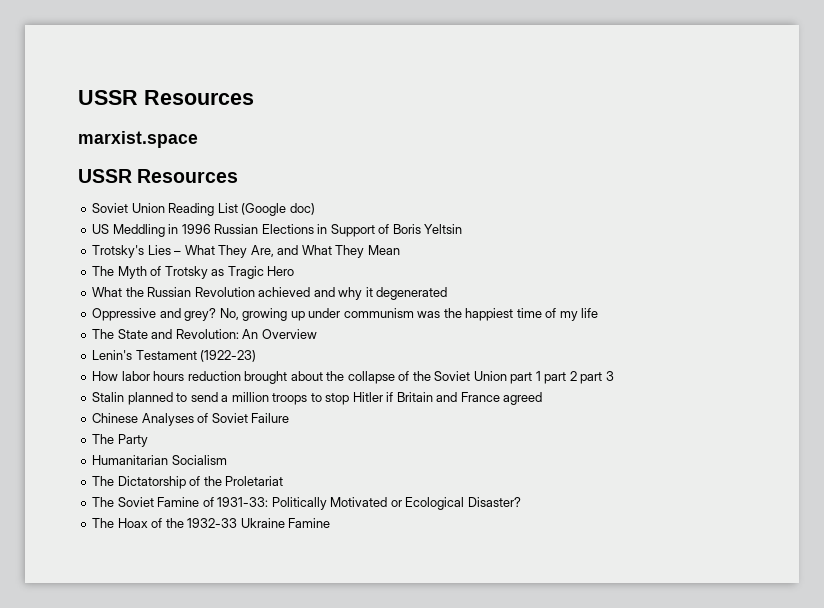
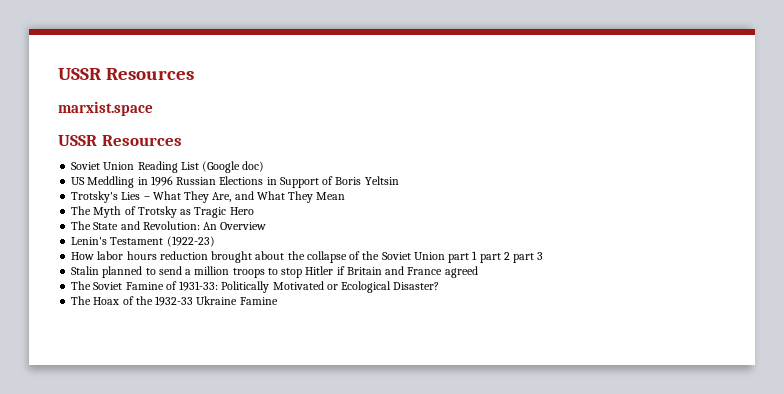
- What the Russian Revolution achieved and why it degenerated
- Oppressive and grey? No, growing up under communism was the happiest time of my life
- Chinese Analyses of Soviet Failure
- The Party
- Humanitarian Socialism
- The Dictatorship of the Proletariat

